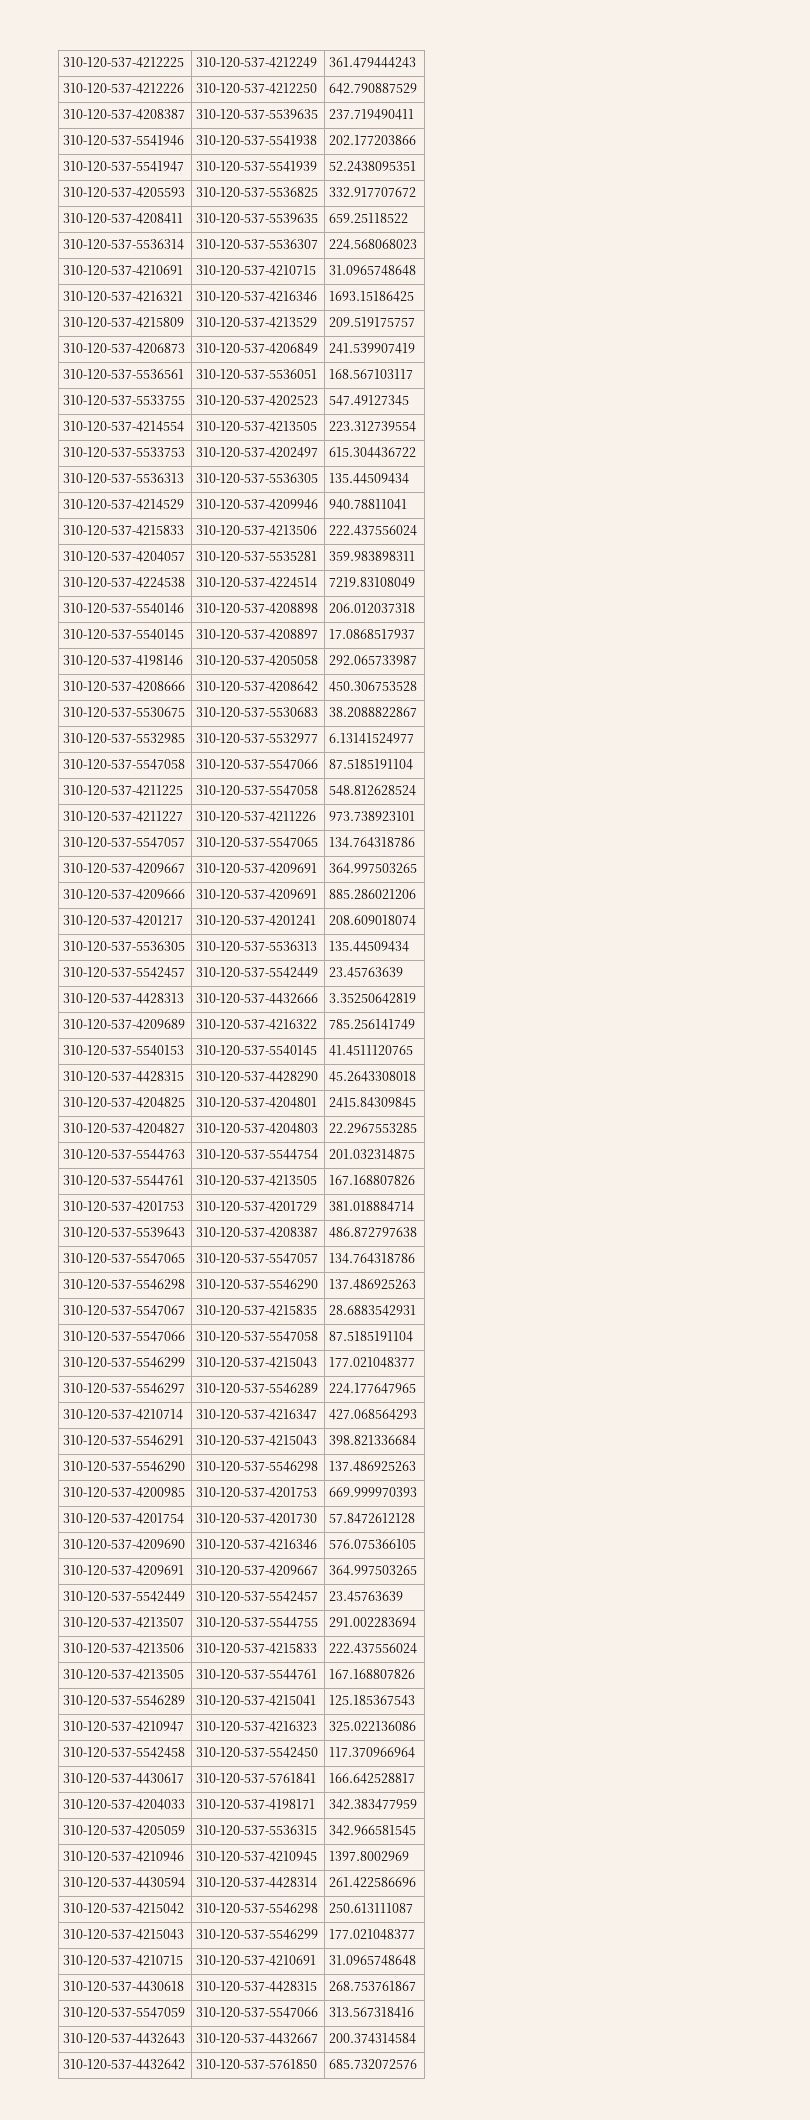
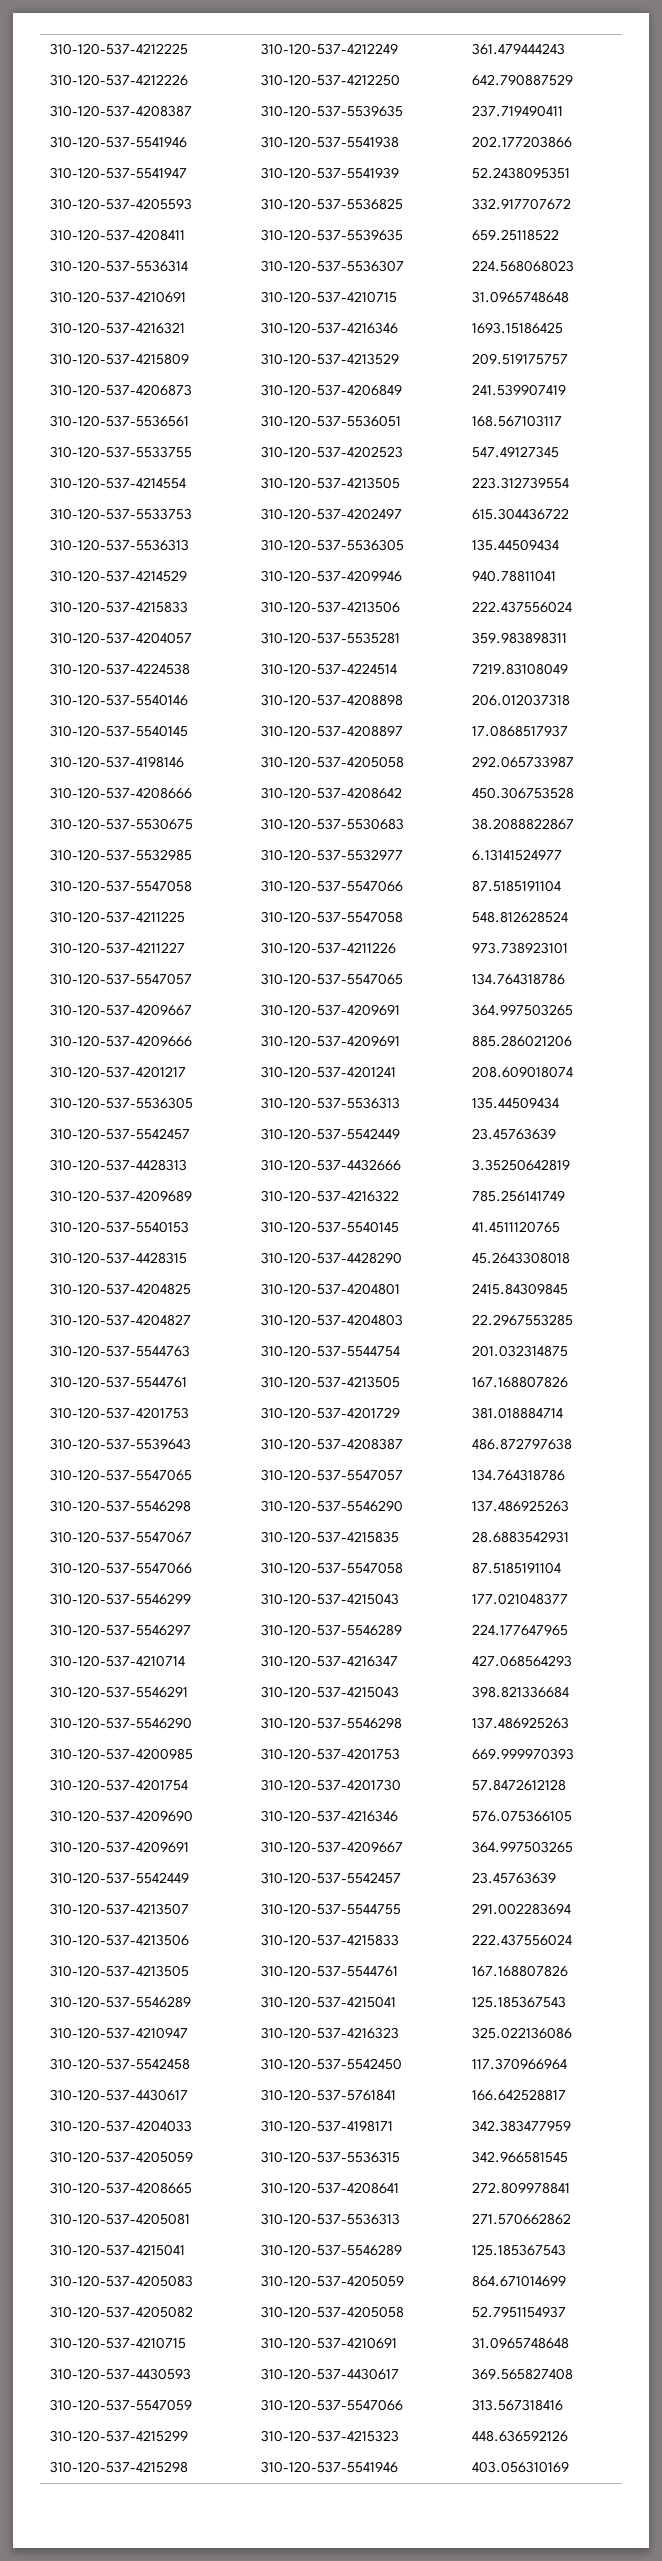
- 310-120-537-4210946 | 310-120-537-4210945 | 1397.8002969
- 310-120-537-4430594 | 310-120-537-4428314 | 261.422586696
- 310-120-537-4215042 | 310-120-537-5546298 | 250.613111087
- 310-120-537-4215043 | 310-120-537-5546299 | 177.021048377
+ 310-120-537-4208665 | 310-120-537-4208641 | 272.809978841
+ 310-120-537-4205081 | 310-120-537-5536313 | 271.570662862
+ 310-120-537-4215041 | 310-120-537-5546289 | 125.185367543
+ 310-120-537-4205083 | 310-120-537-4205059 | 864.671014699
+ 310-120-537-4205082 | 310-120-537-4205058 | 52.7951154937
- 310-120-537-4430618 | 310-120-537-4428315 | 268.753761867
+ 310-120-537-4430593 | 310-120-537-4430617 | 369.565827408
- 310-120-537-4432643 | 310-120-537-4432667 | 200.374314584
- 310-120-537-4432642 | 310-120-537-5761850 | 685.732072576
+ 310-120-537-4215299 | 310-120-537-4215323 | 448.636592126
+ 310-120-537-4215298 | 310-120-537-5541946 | 403.056310169

